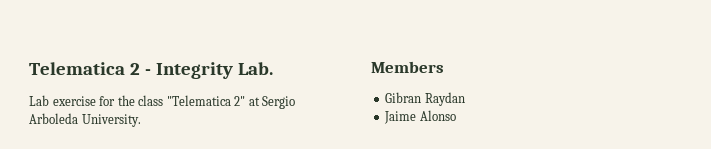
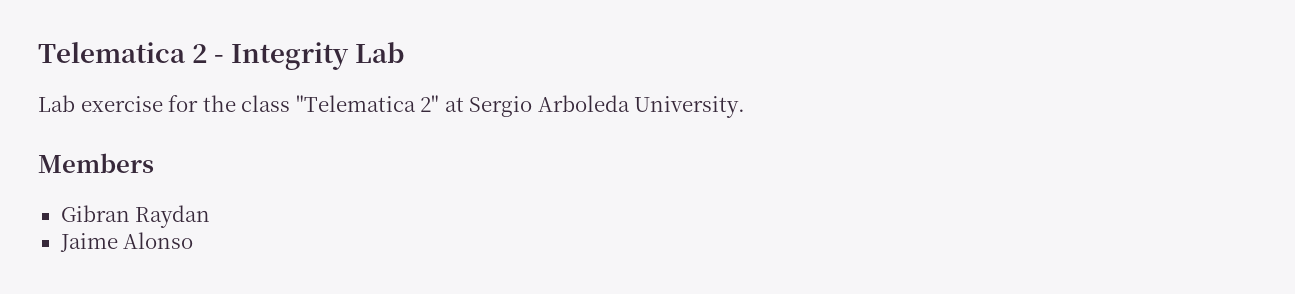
- Telematica 2 - Integrity Lab.
+ Telematica 2 - Integrity Lab

